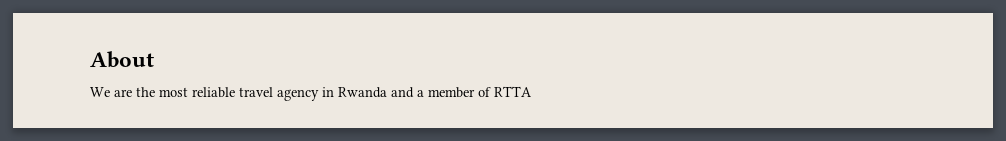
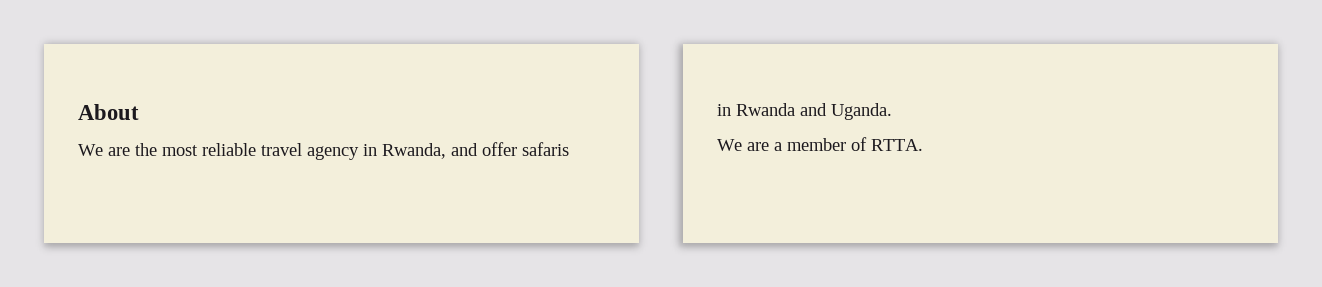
- We are the most reliable travel agency in Rwanda and a member of RTTA
+ We are the most reliable travel agency in Rwanda, and offer safaris in Rwanda and Uganda.
+ We are a member of RTTA.

